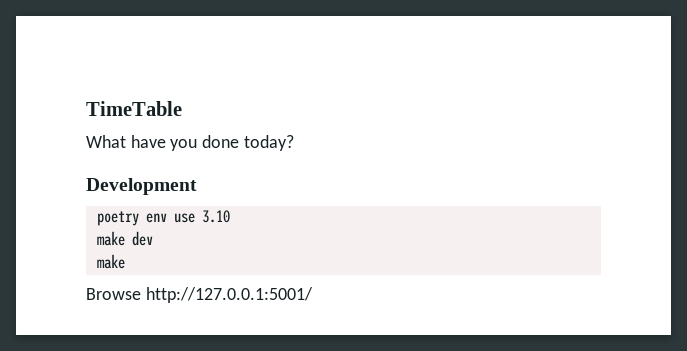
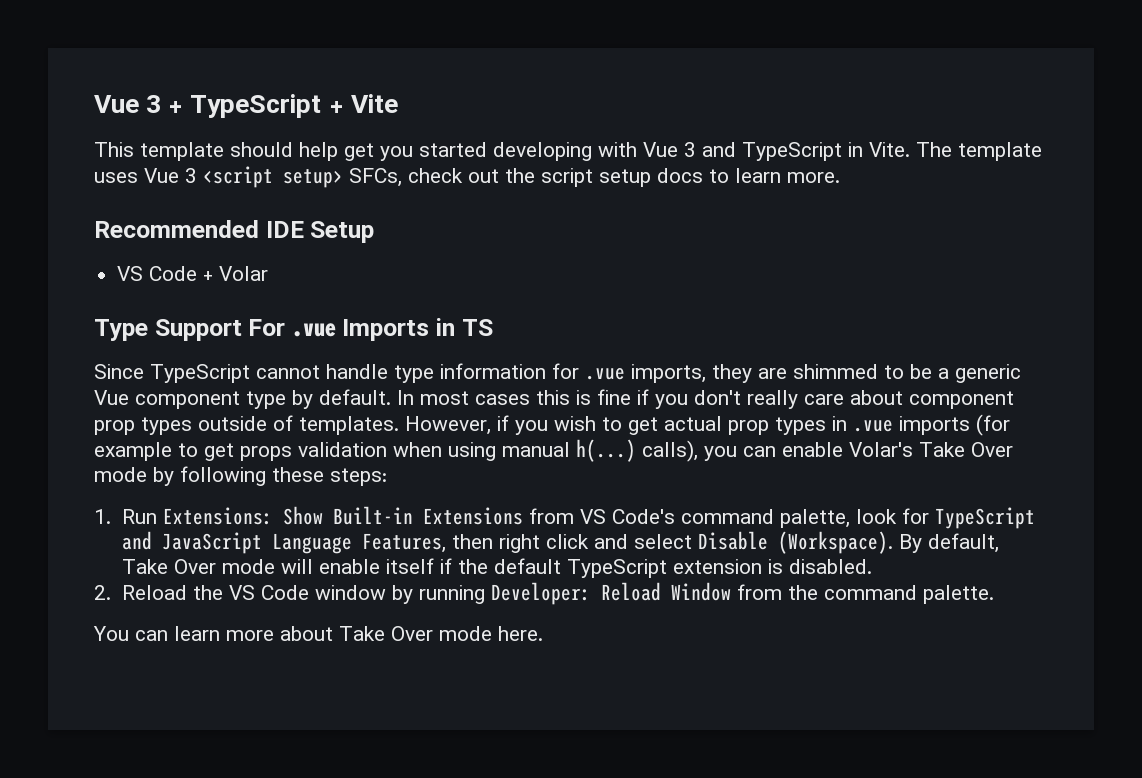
- TimeTable
- What have you done today?
- Development
- poetry env use 3.10
- make dev
- make
- Browse http://127.0.0.1:5001/
+ Vue 3 + TypeScript + Vite
+ This template should help get you started developing with Vue 3 and TypeScript in Vite. The template uses Vue 3 <script setup> SFCs, check out the script setup docs to learn more.
+ Recommended IDE Setup
+ VS Code + Volar
+ Type Support For .vue Imports in TS
+ Since TypeScript cannot handle type information for .vue imports, they are shimmed to be a generic Vue component type by default. In most cases this is fine if you don't really care about component prop types outside of templates. However, if you wish to get actual prop types in .vue imports (for example to get props validation when using manual h(...) calls), you can enable Volar's Take Over mode by following these steps:
+ 1. Run Extensions: Show Built-in Extensions from VS Code's command palette, look for TypeScript and JavaScript Language Features, then right click and select Disable (Workspace). By default, Take Over mode will enable itself if the default TypeScript extension is disabled.
+ 2. Reload the VS Code window by running Developer: Reload Window from the command palette.
+ You can learn more about Take Over mode here.

